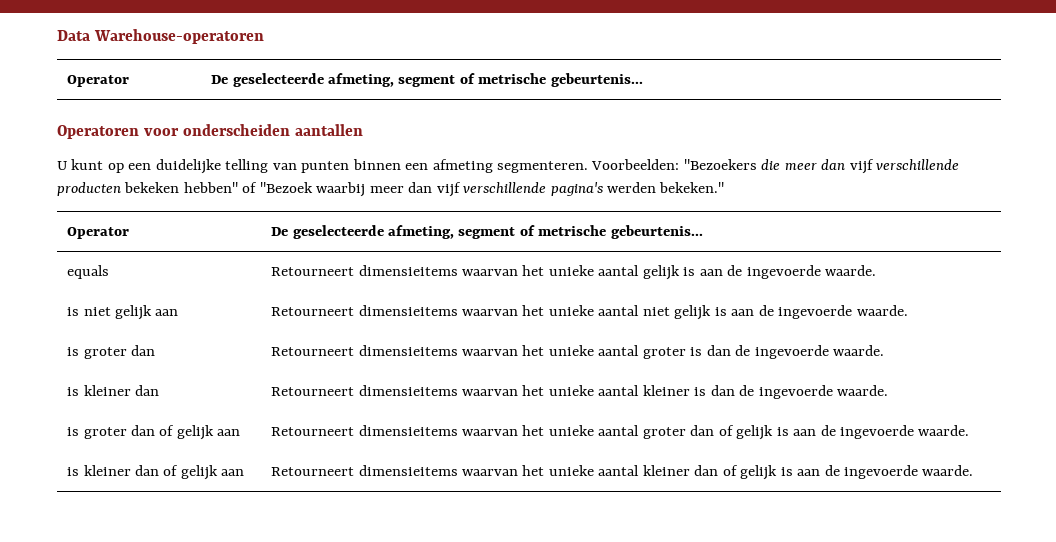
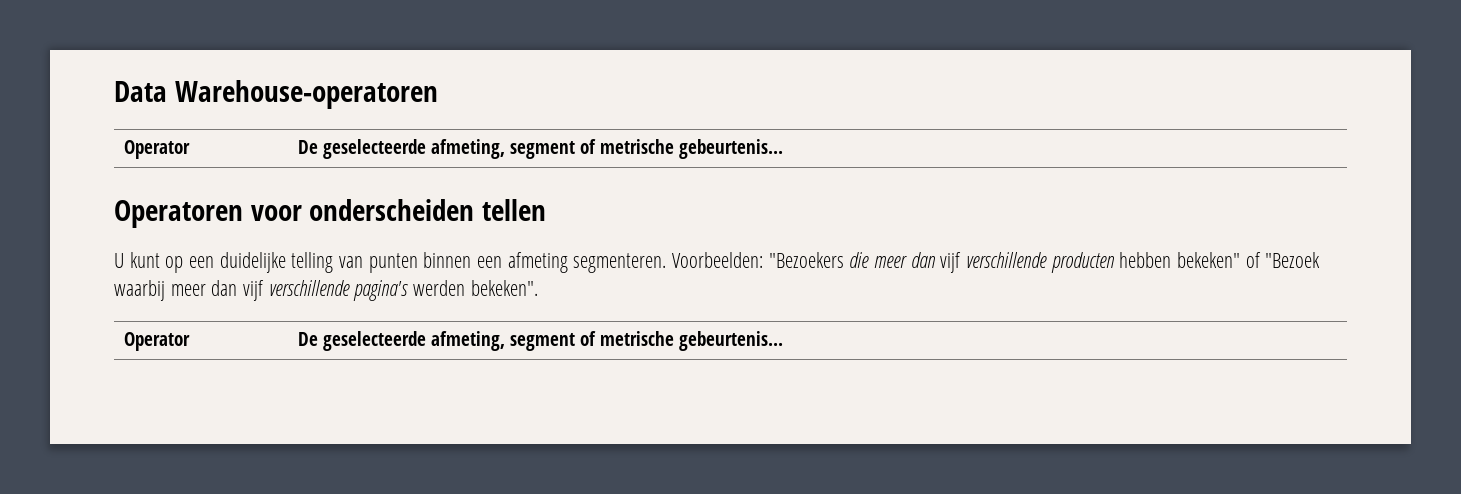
- Operatoren voor onderscheiden aantallen
+ Operatoren voor onderscheiden tellen
- Voorbeelden: "Bezoekers die meer dan vijf verschillende producten bekeken hebben" of "Bezoek waarbij meer dan vijf verschillende pagina's werden bekeken."
+ Voorbeelden: "Bezoekers die meer dan vijf verschillende producten hebben bekeken" of "Bezoek waarbij meer dan vijf verschillende pagina's werden bekeken".
  Operator | De geselecteerde afmeting, segment of metrische gebeurtenis...
- equals | Retourneert dimensieitems waarvan het unieke aantal gelijk is aan de ingevoerde waarde.
- is niet gelijk aan | Retourneert dimensieitems waarvan het unieke aantal niet gelijk is aan de ingevoerde waarde.
- is groter dan | Retourneert dimensieitems waarvan het unieke aantal groter is dan de ingevoerde waarde.
- is kleiner dan | Retourneert dimensieitems waarvan het unieke aantal kleiner is dan de ingevoerde waarde.
- is groter dan of gelijk aan | Retourneert dimensieitems waarvan het unieke aantal groter dan of gelijk is aan de ingevoerde waarde.
- is kleiner dan of gelijk aan | Retourneert dimensieitems waarvan het unieke aantal kleiner dan of gelijk is aan de ingevoerde waarde.

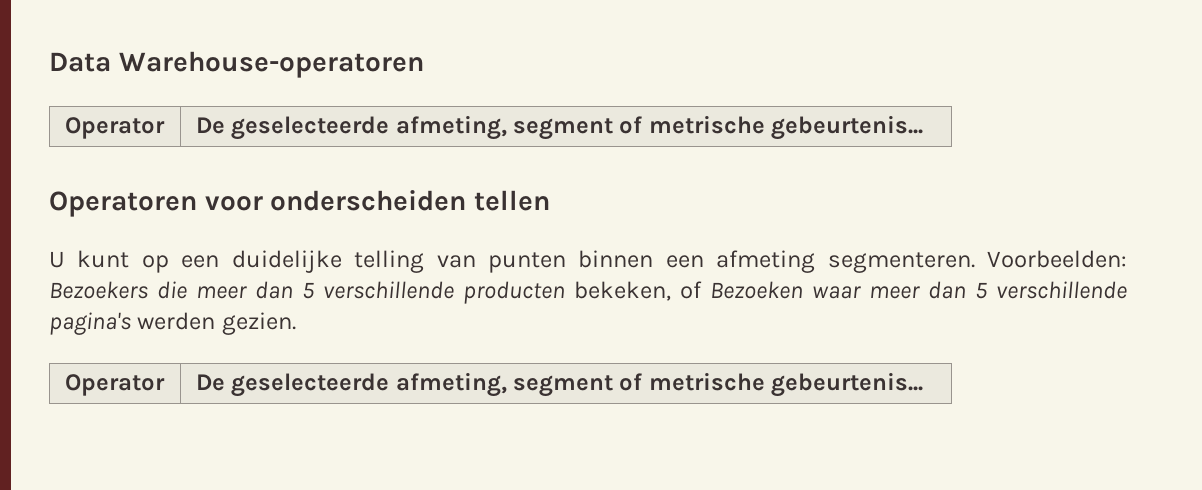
- Voorbeelden: "Bezoekers die meer dan vijf verschillende producten hebben bekeken" of "Bezoek waarbij meer dan vijf verschillende pagina's werden bekeken".
+ Voorbeelden: Bezoekers die meer dan 5 verschillende producten bekeken, of Bezoeken waar meer dan 5 verschillende pagina's werden gezien.

